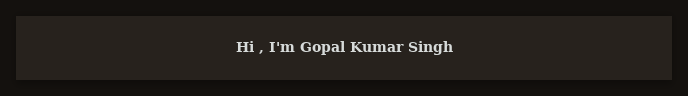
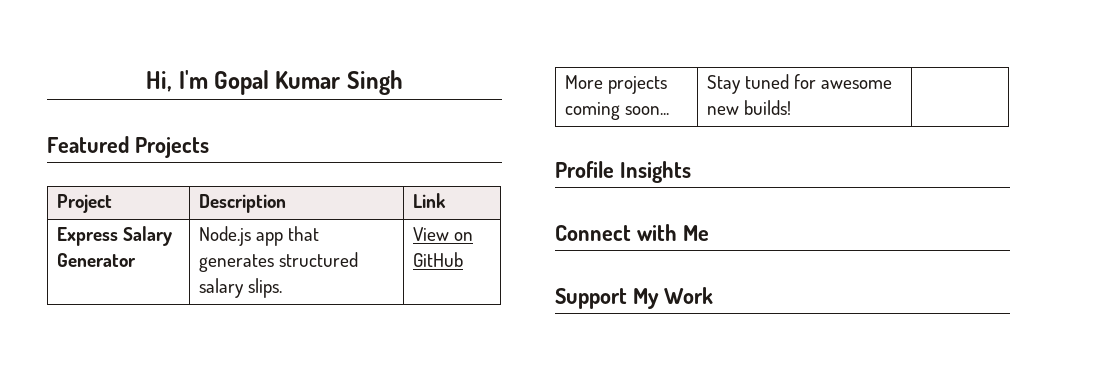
- Hi , I'm Gopal Kumar Singh
+ Hi, I'm Gopal Kumar Singh
+ Featured Projects
+ Project | Description | Link
+ Express Salary Generator | Node.js app that generates structured salary slips. | View on GitHub
+ More projects coming soon... | Stay tuned for awesome new builds! |
+ Profile Insights
+ Connect with Me
+ Support My Work

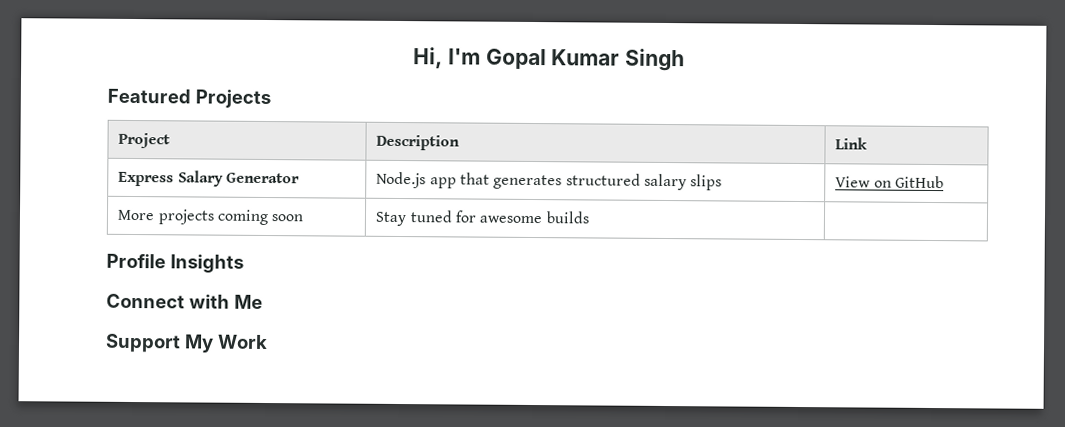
- Express Salary Generator | Node.js app that generates structured salary slips. | View on GitHub
+ Express Salary Generator | Node.js app that generates structured salary slips | View on GitHub
- More projects coming soon... | Stay tuned for awesome new builds! |
+ More projects coming soon | Stay tuned for awesome builds |

